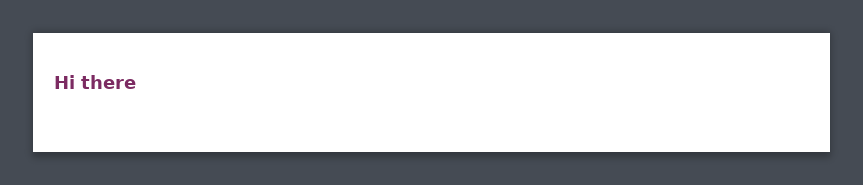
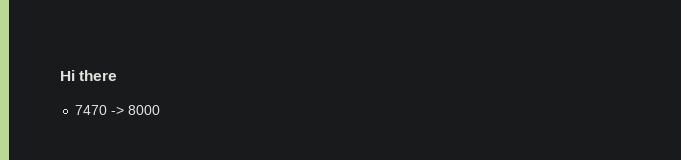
+ 7470 -> 8000

